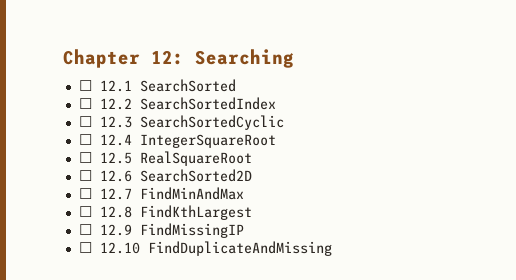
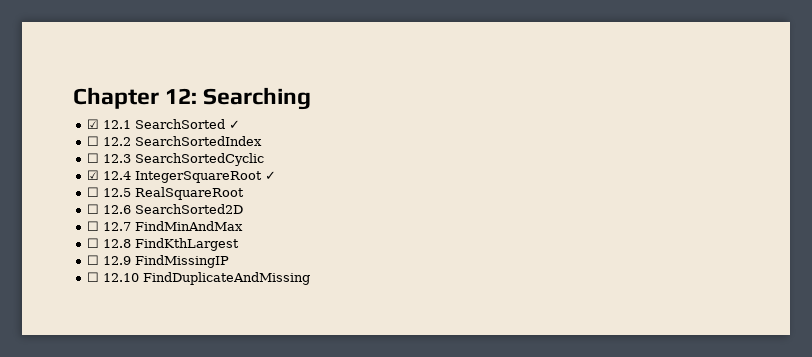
- ☐ 12.1 SearchSorted
+ ☑ 12.1 SearchSorted ✓
- ☐ 12.4 IntegerSquareRoot
+ ☑ 12.4 IntegerSquareRoot ✓

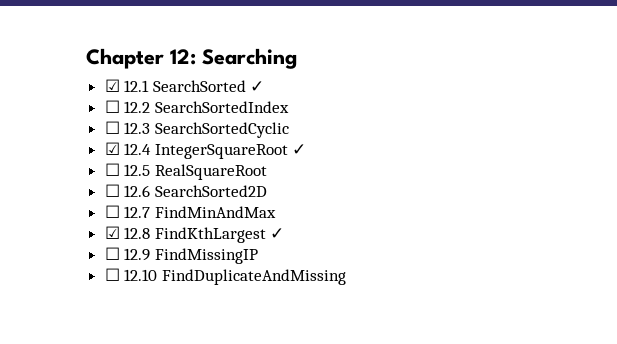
- ☐ 12.8 FindKthLargest
+ ☑ 12.8 FindKthLargest ✓

